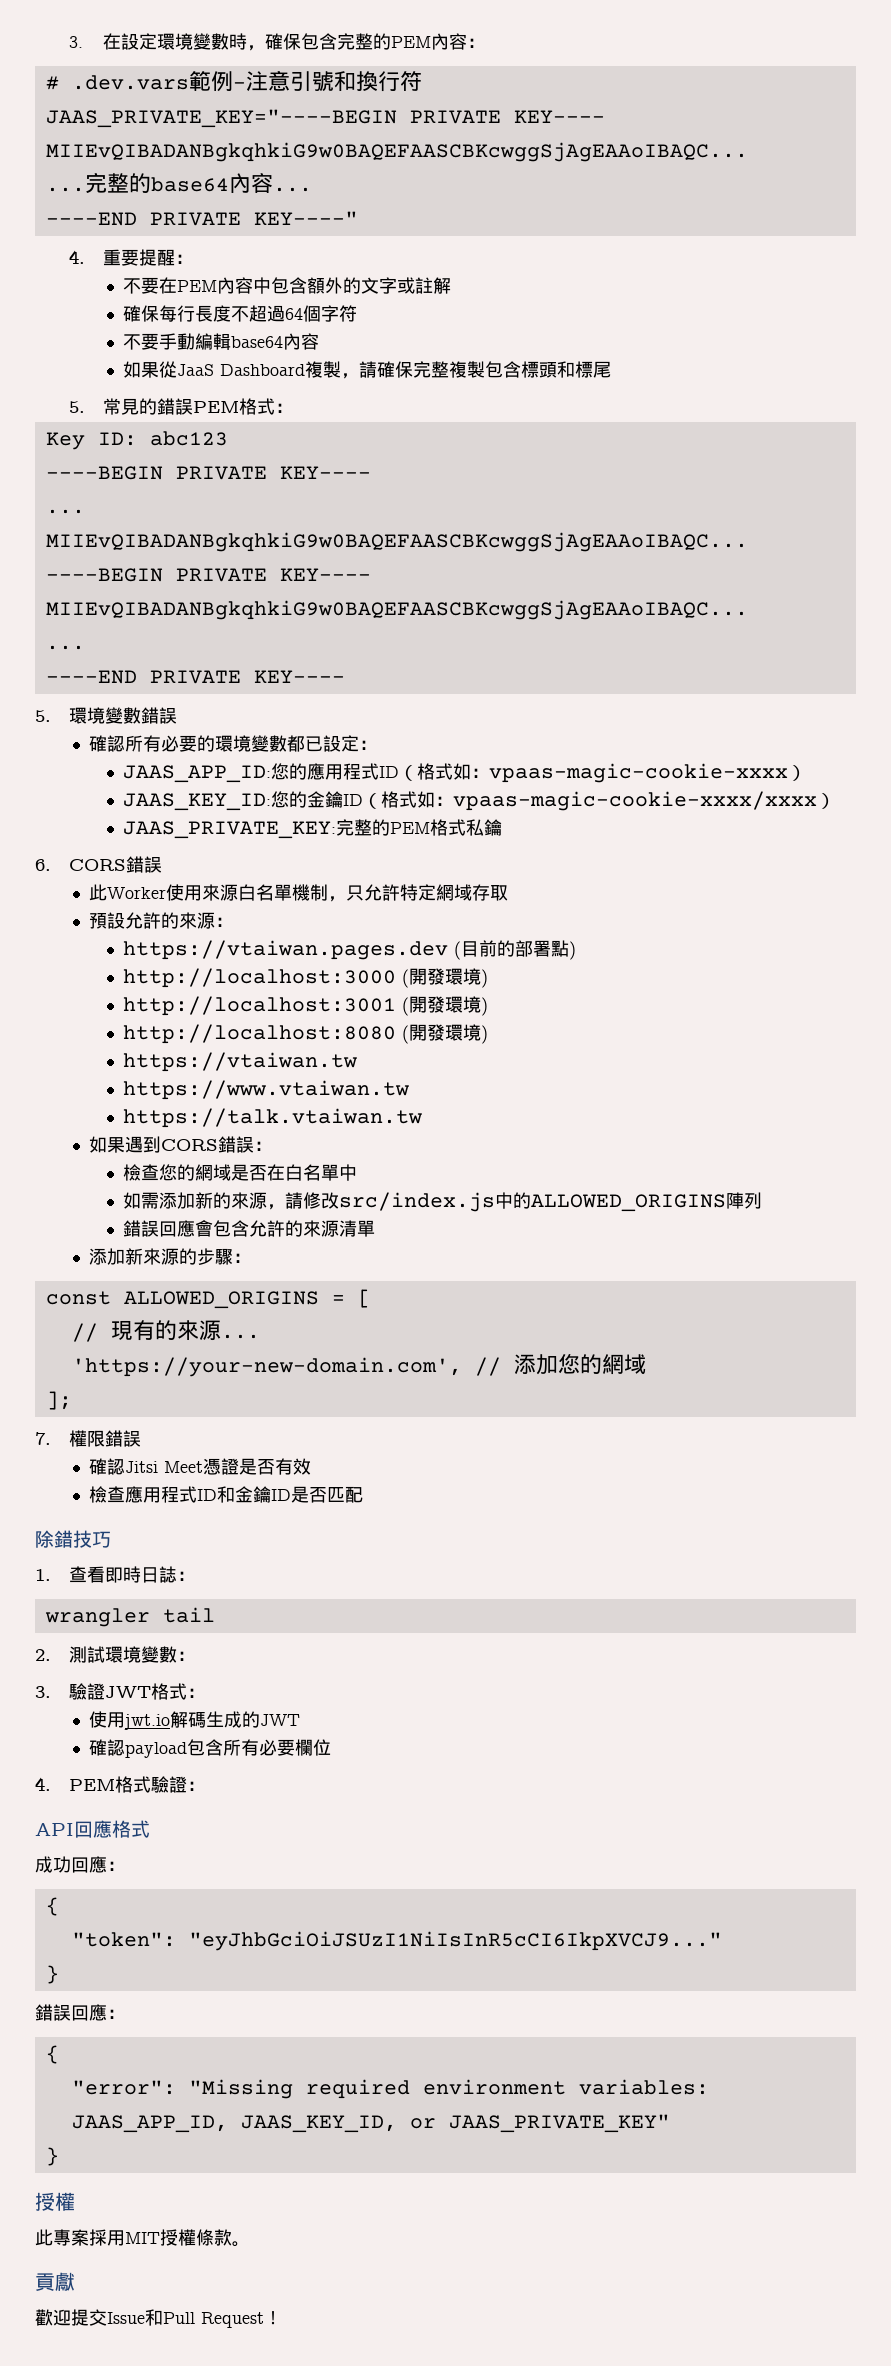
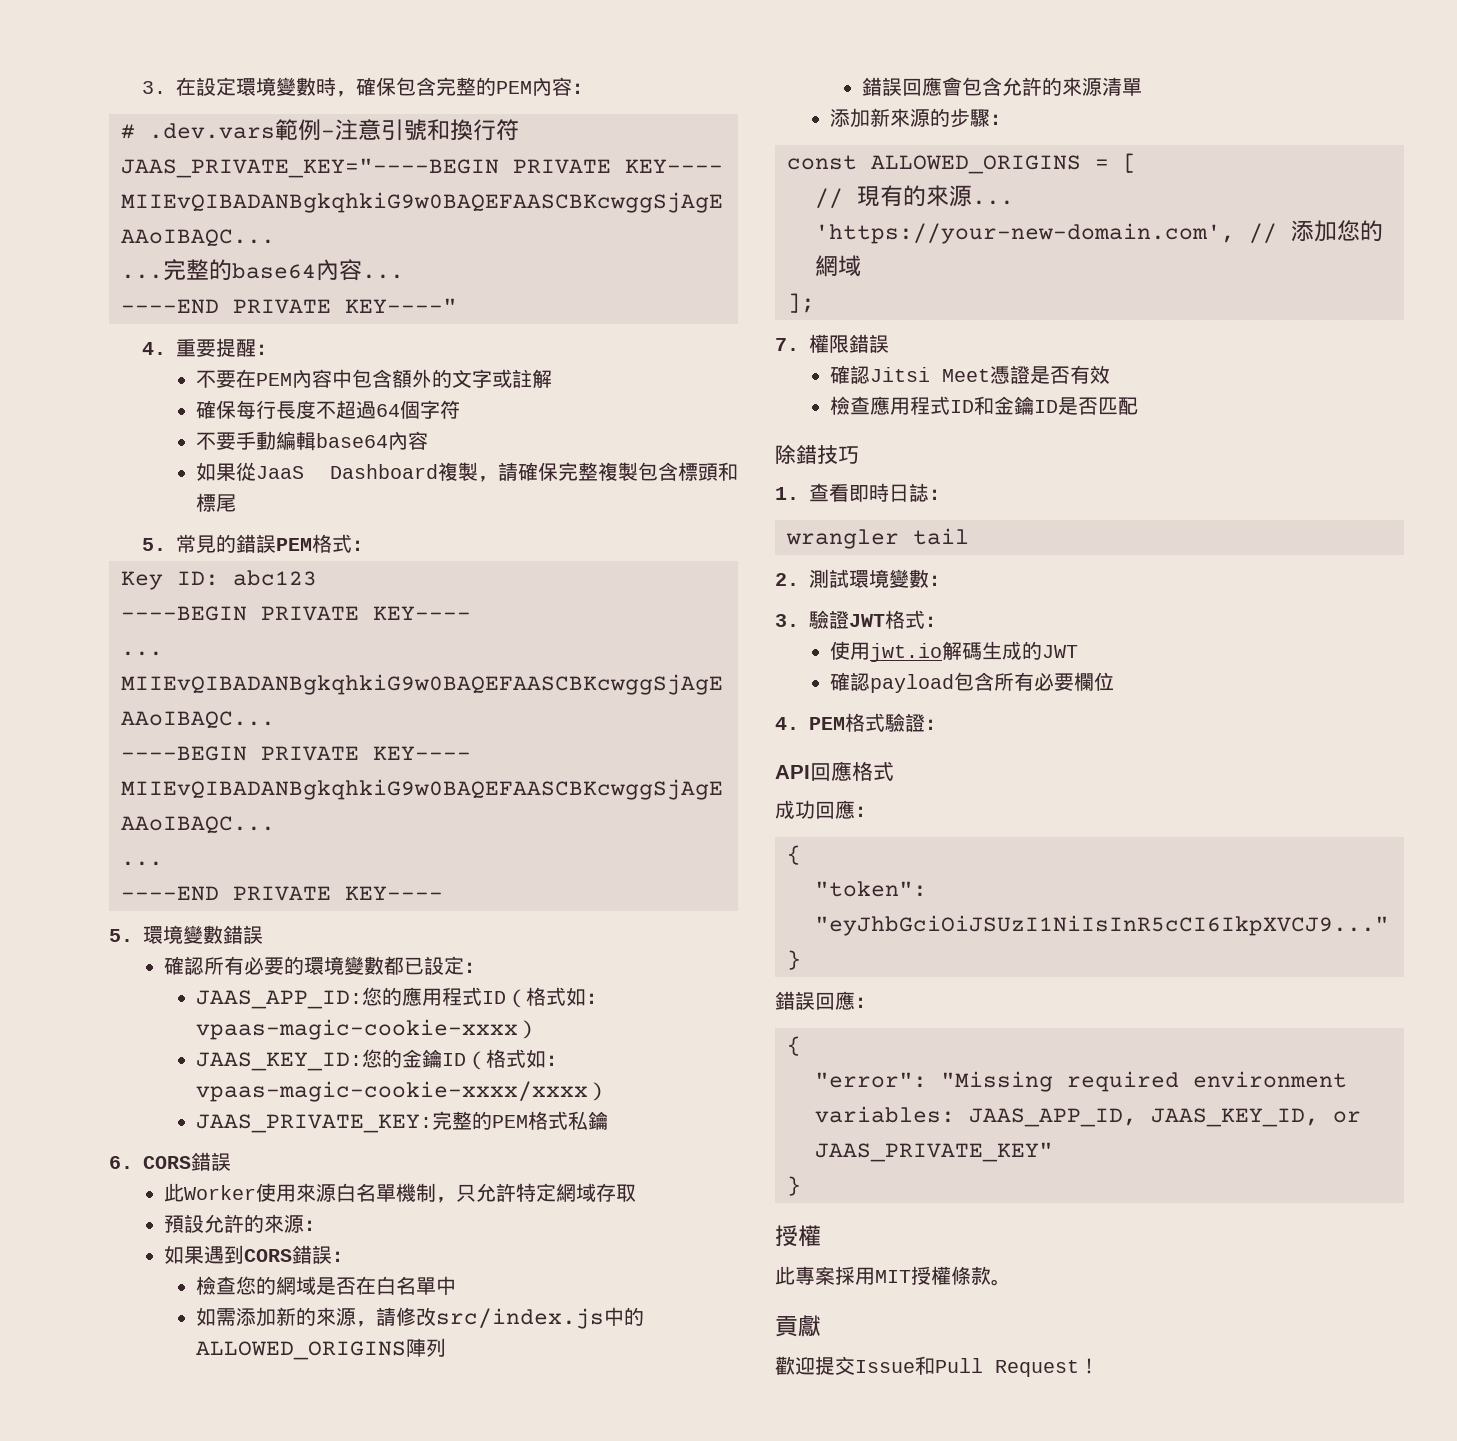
- https://vtaiwan.pages.dev (目前的部署點)
- http://localhost:3000 (開發環境)
- http://localhost:3001 (開發環境)
- http://localhost:8080 (開發環境)
- https://vtaiwan.tw
- https://www.vtaiwan.tw
- https://talk.vtaiwan.tw

